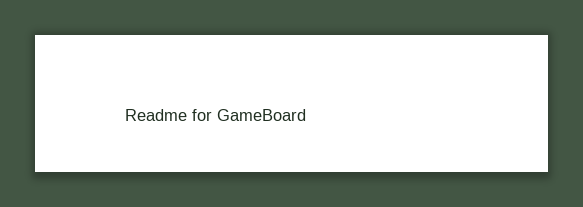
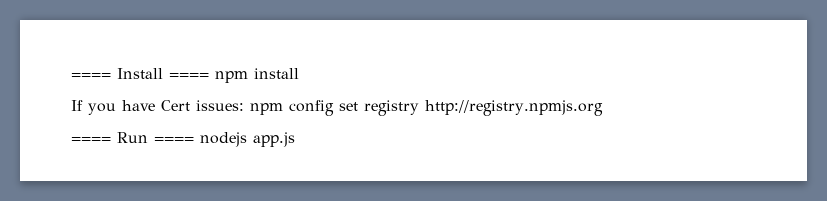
- Readme for GameBoard
+ ==== Install ==== npm install
+ If you have Cert issues: npm config set registry http://registry.npmjs.org
+ ==== Run ==== nodejs app.js

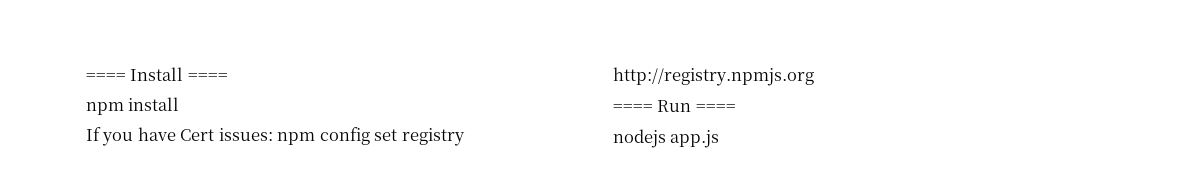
- ==== Install ==== npm install
+ ==== Install ====
+ npm install
- ==== Run ==== nodejs app.js
+ ==== Run ====
+ nodejs app.js

